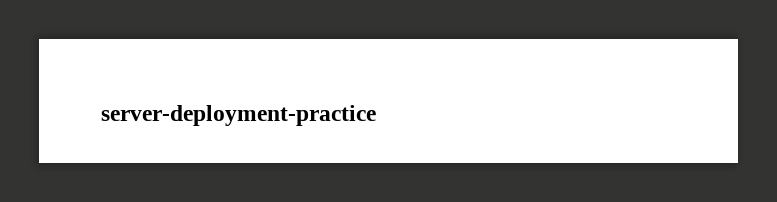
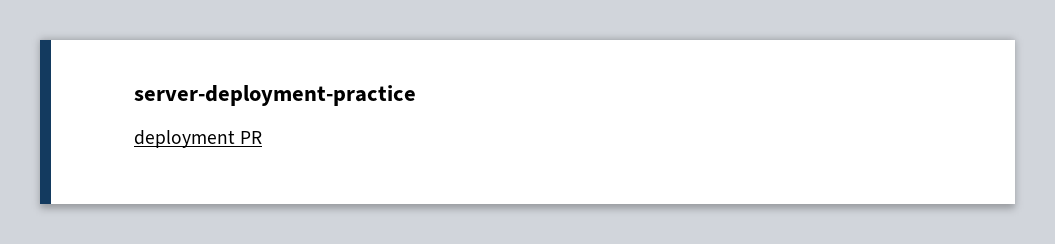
+ deployment PR

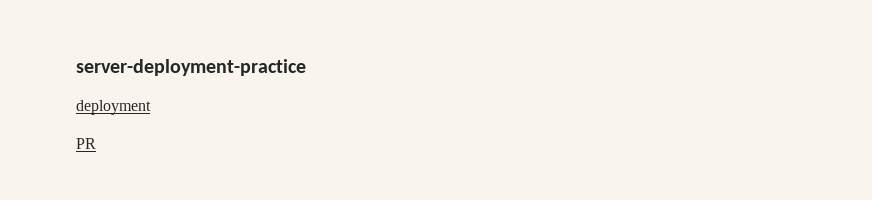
- deployment PR
+ deployment
+ PR

